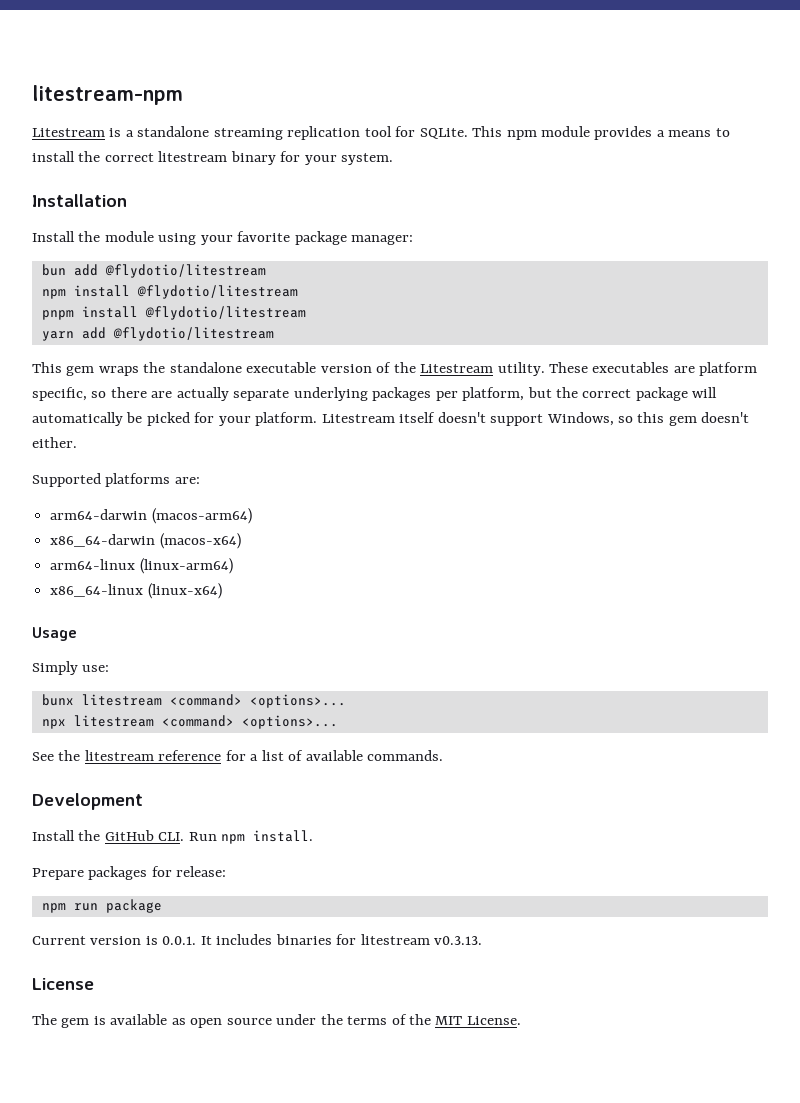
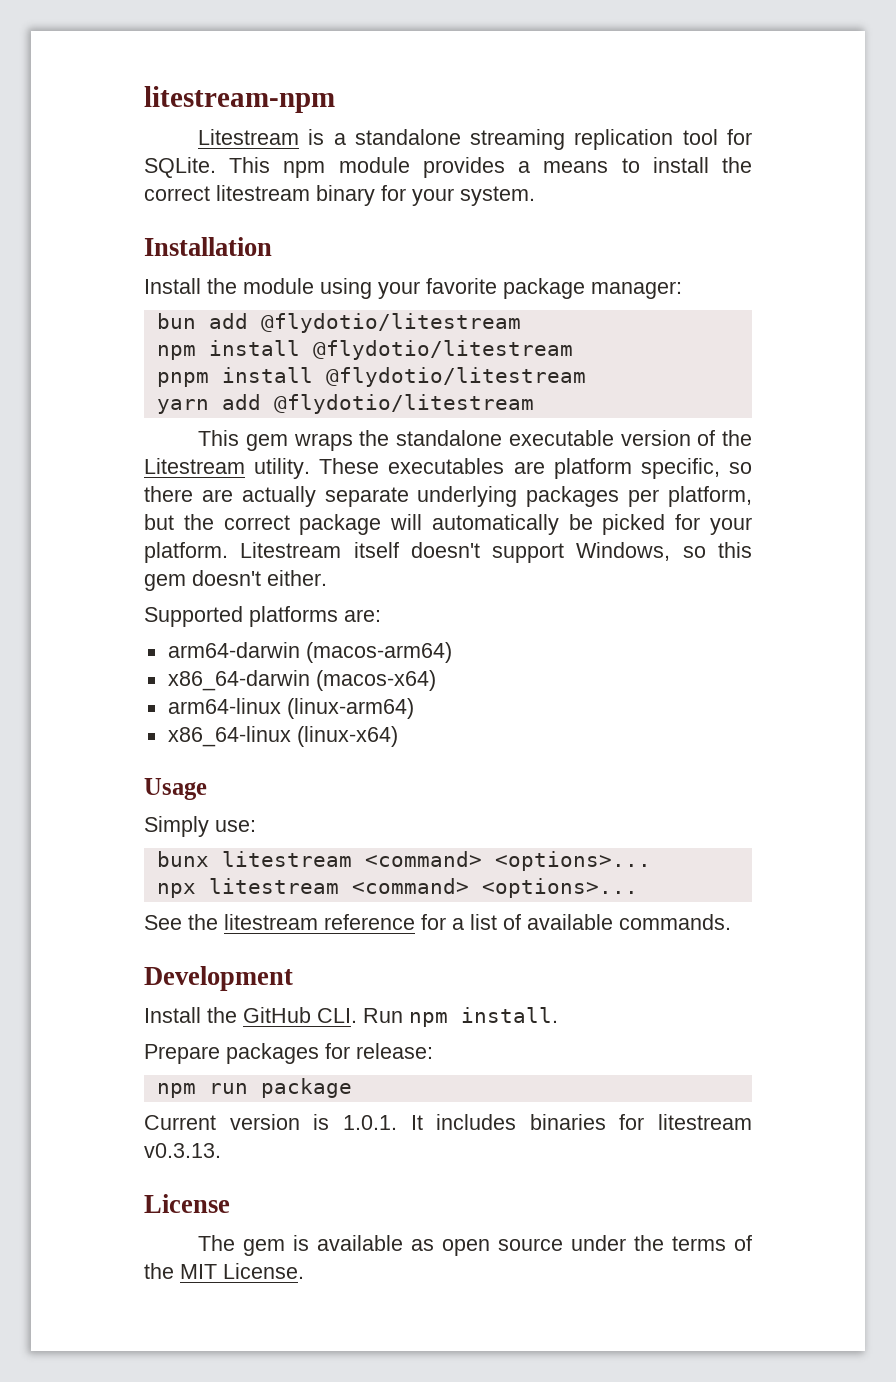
- Current version is 0.0.1. It includes binaries for litestream v0.3.13.
+ Current version is 1.0.1. It includes binaries for litestream v0.3.13.

